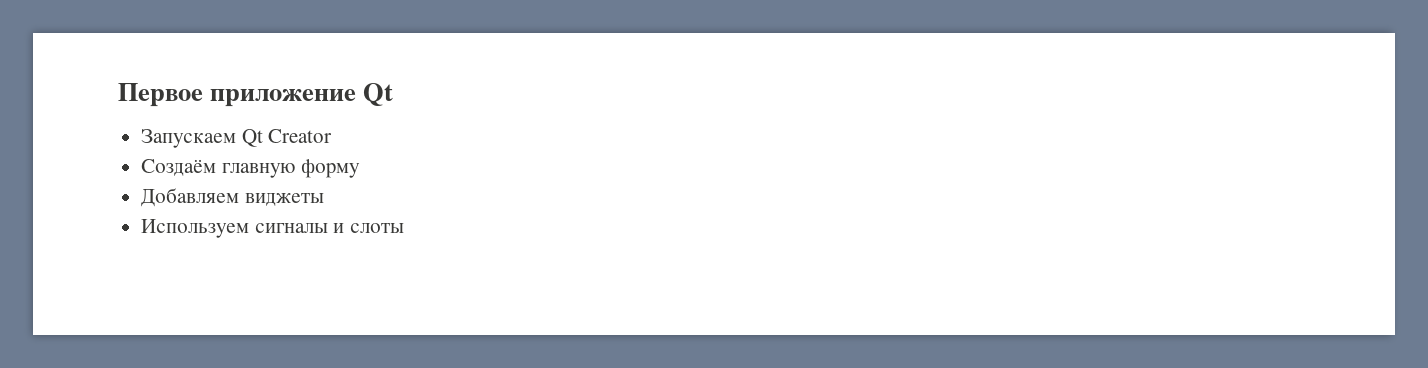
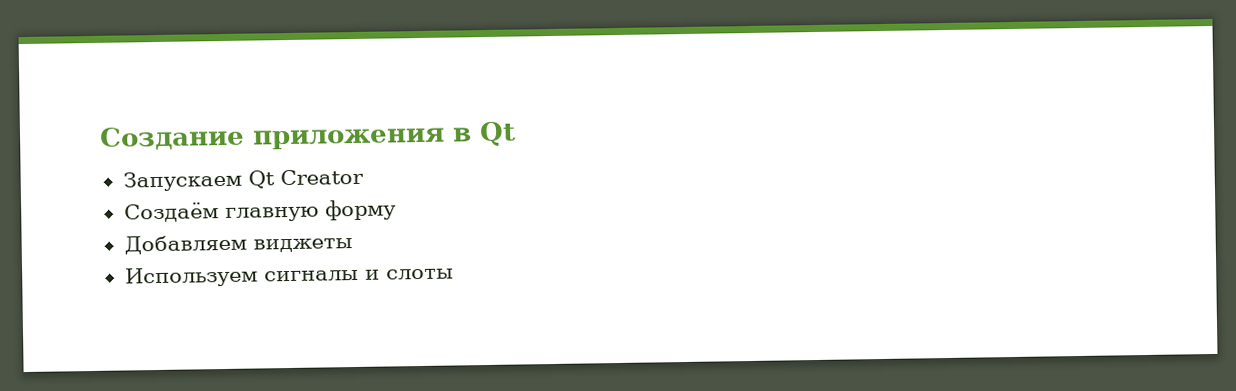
- Первое приложение Qt
+ Создание приложения в Qt

